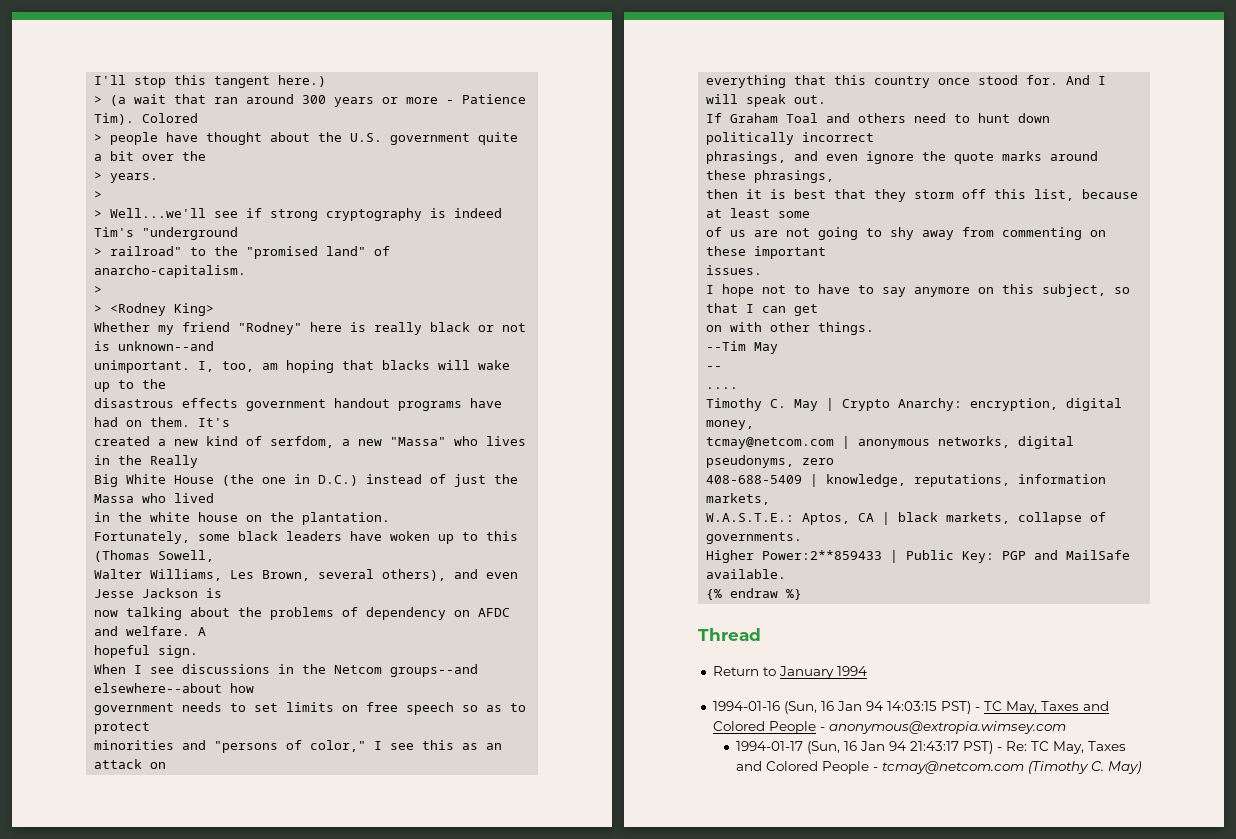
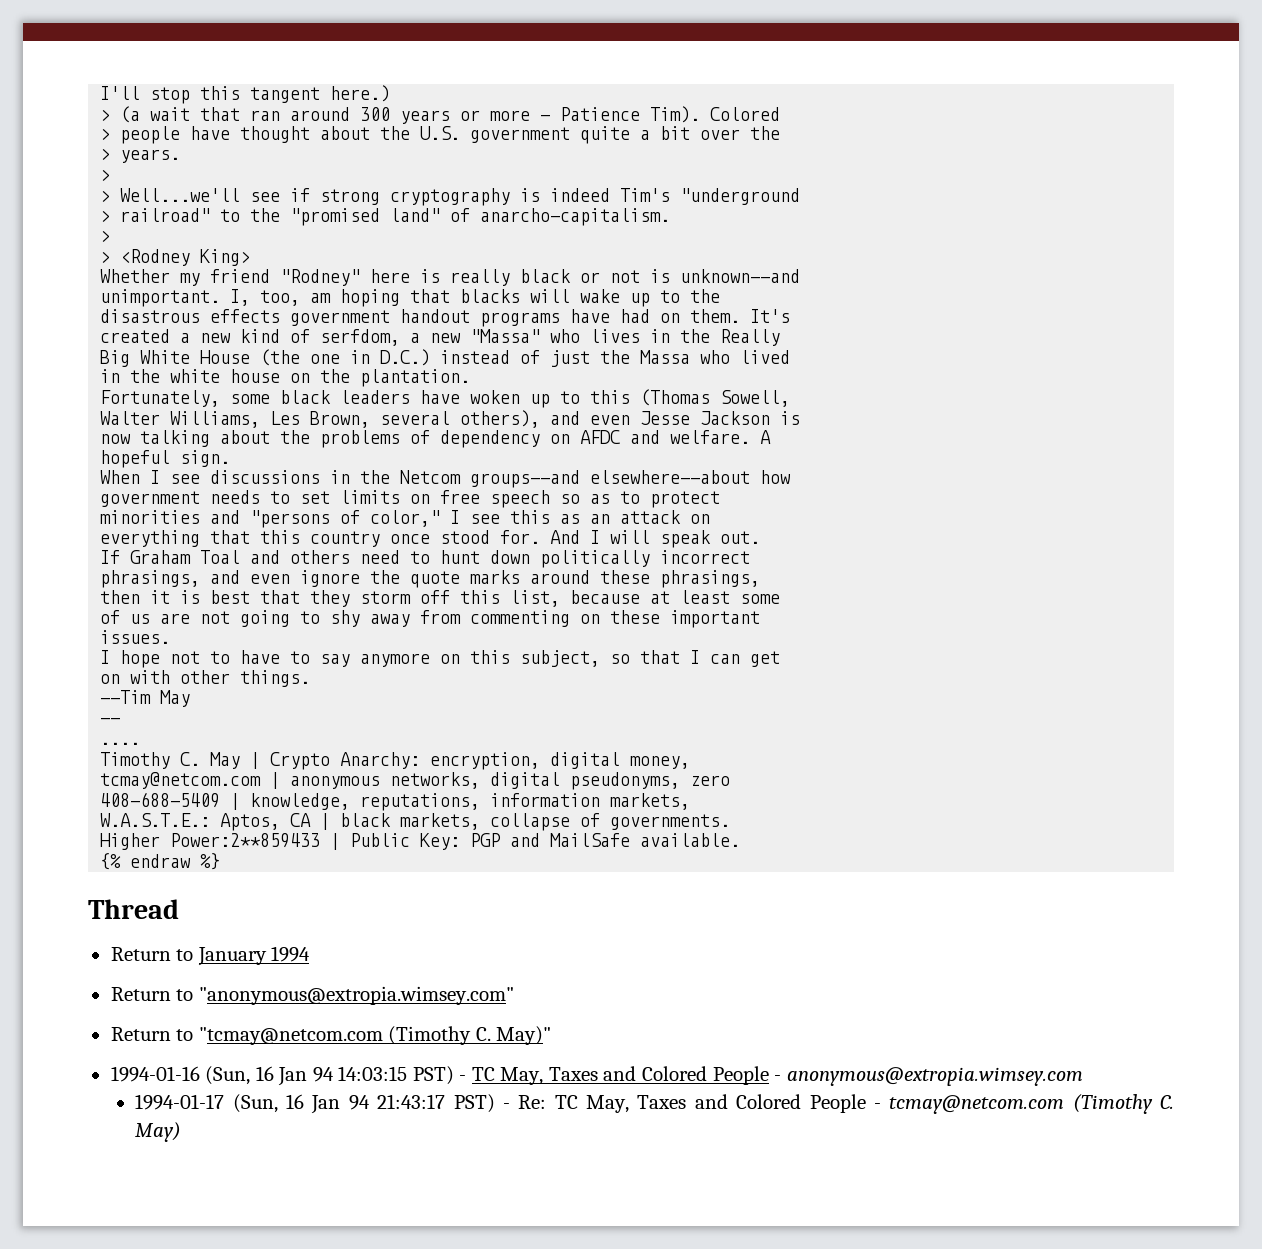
+ Return to "anonymous@extropia.wimsey.com"
+ Return to "tcmay@netcom.com (Timothy C. May)"

